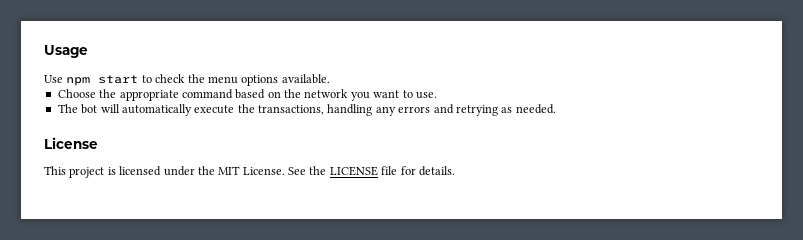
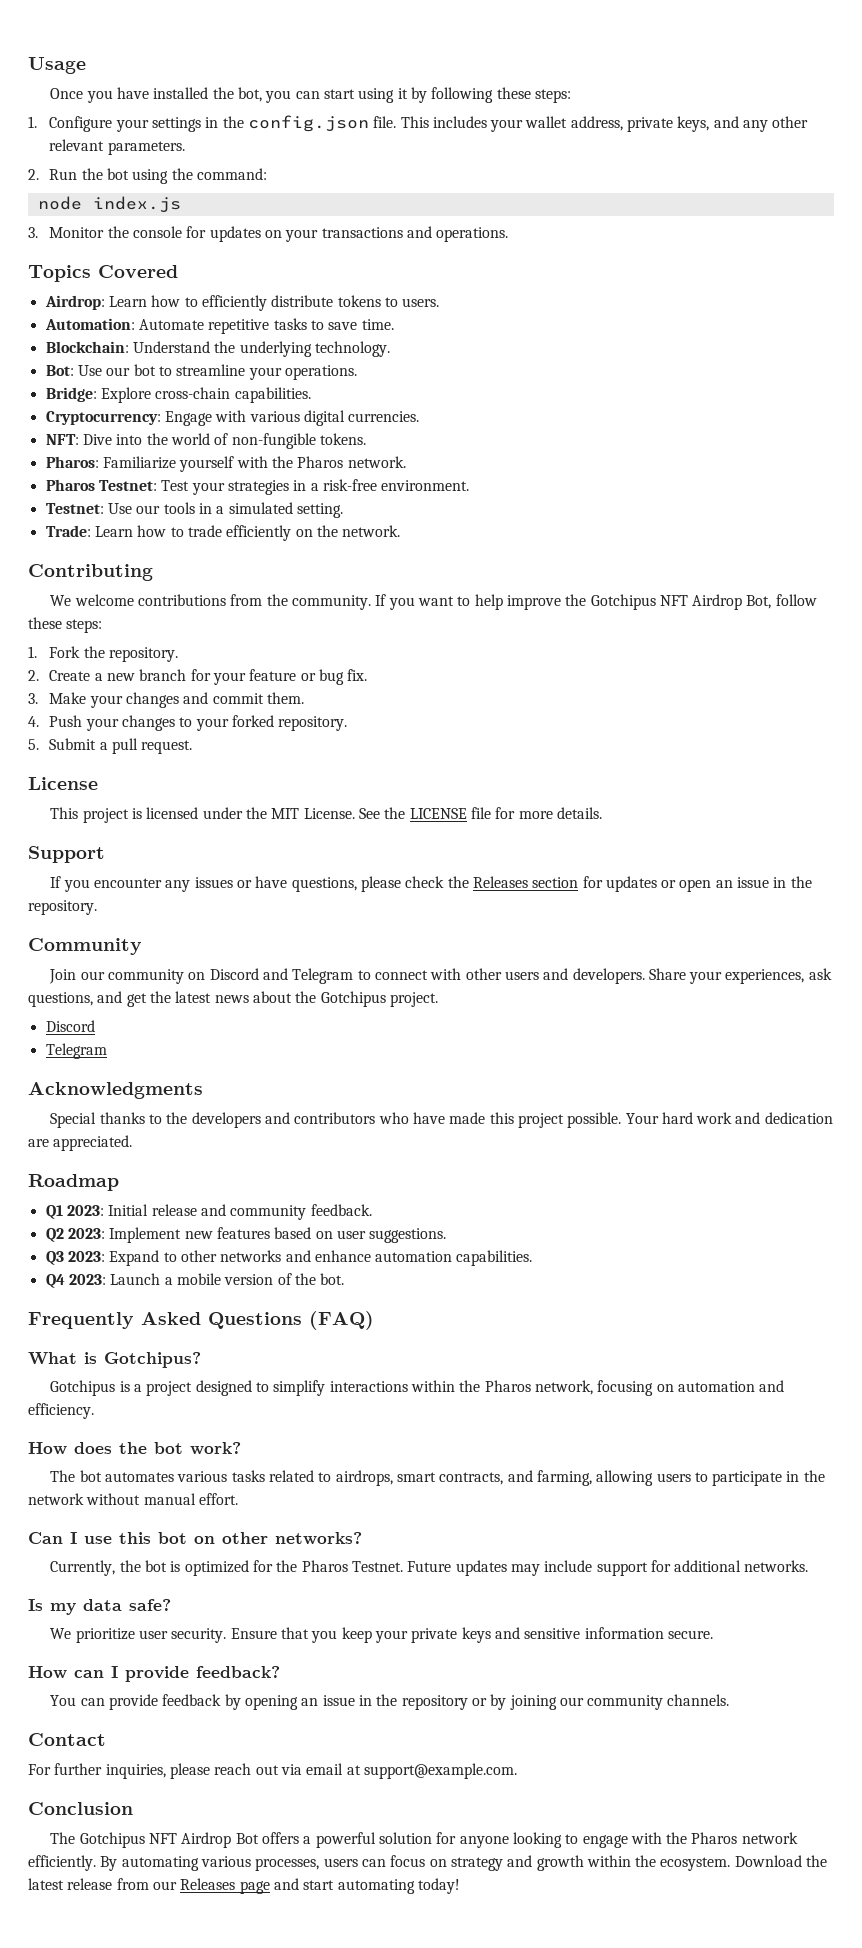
- Use npm start to check the menu options available.
- Choose the appropriate command based on the network you want to use.
- The bot will automatically execute the transactions, handling any errors and retrying as needed.
+ Once you have installed the bot, you can start using it by following these steps:
+ 1. Configure your settings in the config.json file. This includes your wallet address, private keys, and any other relevant parameters.
+ 2. Run the bot using the command:
+ node index.js
+ 3. Monitor the console for updates on your transactions and operations.
+ Topics Covered
+ Airdrop: Learn how to efficiently distribute tokens to users.
+ Automation: Automate repetitive tasks to save time.
+ Blockchain: Understand the underlying technology.
+ Bot: Use our bot to streamline your operations.
+ Bridge: Explore cross-chain capabilities.
+ Cryptocurrency: Engage with various digital currencies.
+ NFT: Dive into the world of non-fungible tokens.
+ Pharos: Familiarize yourself with the Pharos network.
+ Pharos Testnet: Test your strategies in a risk-free environment.
+ Testnet: Use our tools in a simulated setting.
+ Trade: Learn how to trade efficiently on the network.
+ Contributing
+ We welcome contributions from the community. If you want to help improve the Gotchipus NFT Airdrop Bot, follow these steps:
+ 1. Fork the repository.
+ 2. Create a new branch for your feature or bug fix.
+ 3. Make your changes and commit them.
+ 4. Push your changes to your forked repository.
+ 5. Submit a pull request.
- See the LICENSE file for details.
+ See the LICENSE file for more details.
+ Support
+ If you encounter any issues or have questions, please check the Releases section for updates or open an issue in the repository.
+ Community
+ Join our community on Discord and Telegram to connect with other users and developers. Share your experiences, ask questions, and get the latest news about the Gotchipus project.
+ Discord
+ Telegram
+ Acknowledgments
+ Special thanks to the developers and contributors who have made this project possible. Your hard work and dedication are appreciated.
+ Roadmap
+ Q1 2023: Initial release and community feedback.
+ Q2 2023: Implement new features based on user suggestions.
+ Q3 2023: Expand to other networks and enhance automation capabilities.
+ Q4 2023: Launch a mobile version of the bot.
+ Frequently Asked Questions (FAQ)
+ What is Gotchipus?
+ Gotchipus is a project designed to simplify interactions within the Pharos network, focusing on automation and efficiency.
+ How does the bot work?
+ The bot automates various tasks related to airdrops, smart contracts, and farming, allowing users to participate in the network without manual effort.
+ Can I use this bot on other networks?
+ Currently, the bot is optimized for the Pharos Testnet. Future updates may include support for additional networks.
+ Is my data safe?
+ We prioritize user security. Ensure that you keep your private keys and sensitive information secure.
+ How can I provide feedback?
+ You can provide feedback by opening an issue in the repository or by joining our community channels.
+ Contact
+ For further inquiries, please reach out via email at support@example.com.
+ Conclusion
+ The Gotchipus NFT Airdrop Bot offers a powerful solution for anyone looking to engage with the Pharos network efficiently. By automating various processes, users can focus on strategy and growth within the ecosystem. Download the latest release from our Releases page and start automating today!

